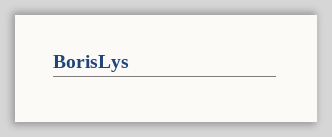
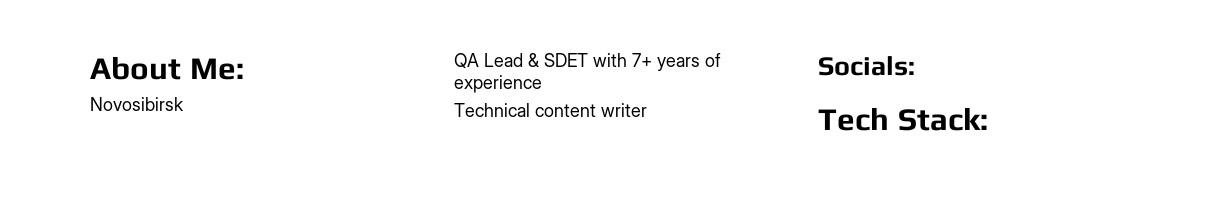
- BorisLys
+ About Me:
+ Novosibirsk
+ QA Lead & SDET with 7+ years of experience
+ Technical content writer
+ Socials:
+ Tech Stack:

